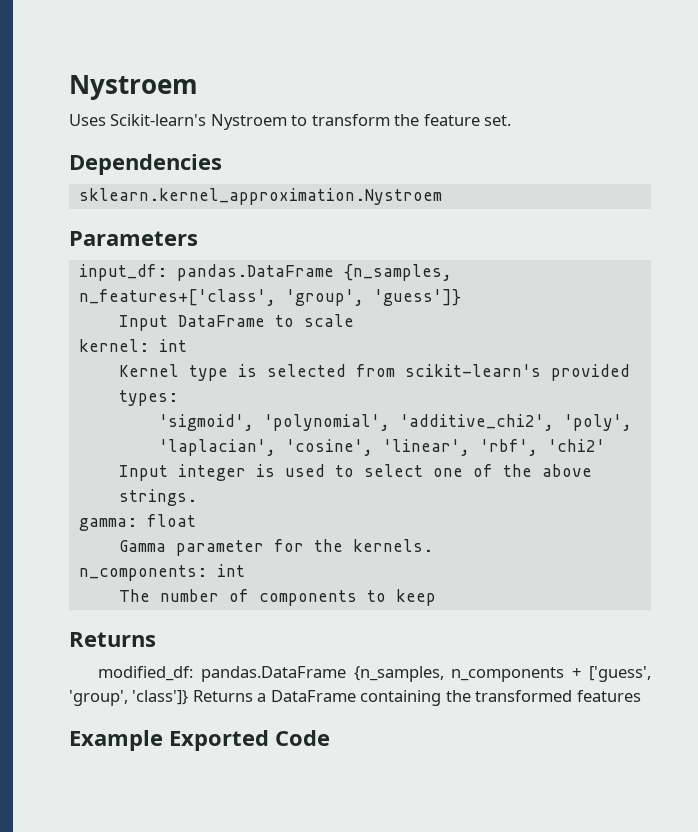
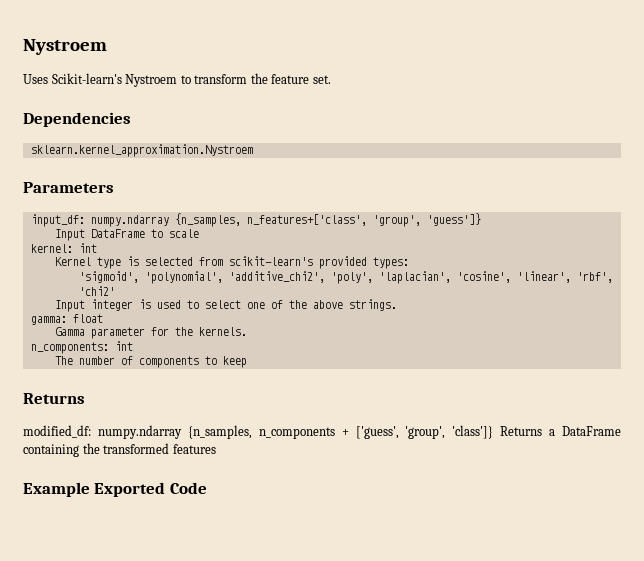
- input_df: pandas.DataFrame {n_samples, n_features+['class', 'group', 'guess']}
+ input_df: numpy.ndarray {n_samples, n_features+['class', 'group', 'guess']}
- modified_df: pandas.DataFrame {n_samples, n_components + ['guess', 'group', 'class']} Returns a DataFrame containing the transformed features
+ modified_df: numpy.ndarray {n_samples, n_components + ['guess', 'group', 'class']} Returns a DataFrame containing the transformed features

